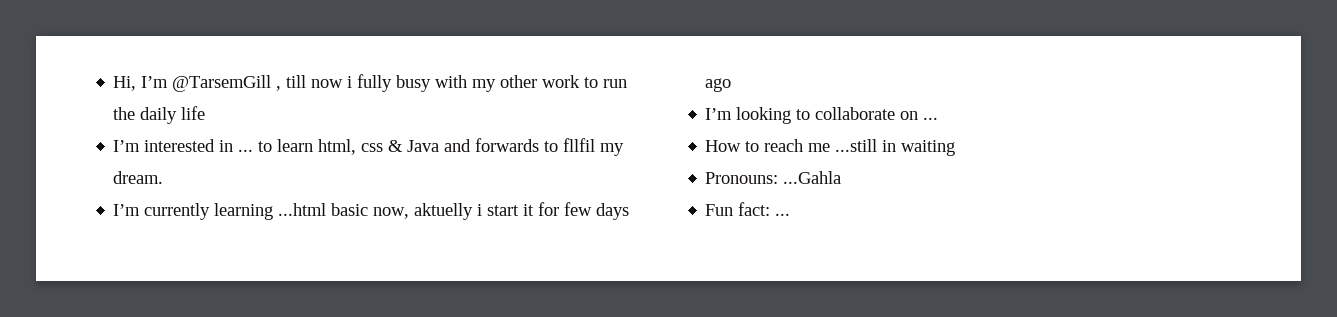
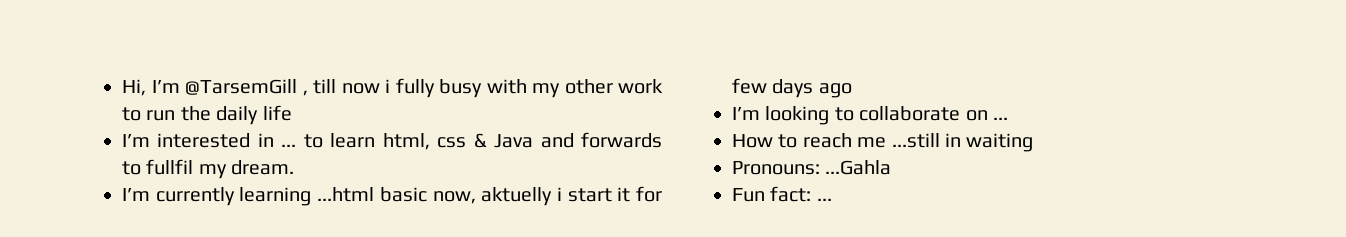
- I’m interested in ... to learn html, css & Java and forwards to fllfil my dream.
+ I’m interested in ... to learn html, css & Java and forwards to fullfil my dream.

